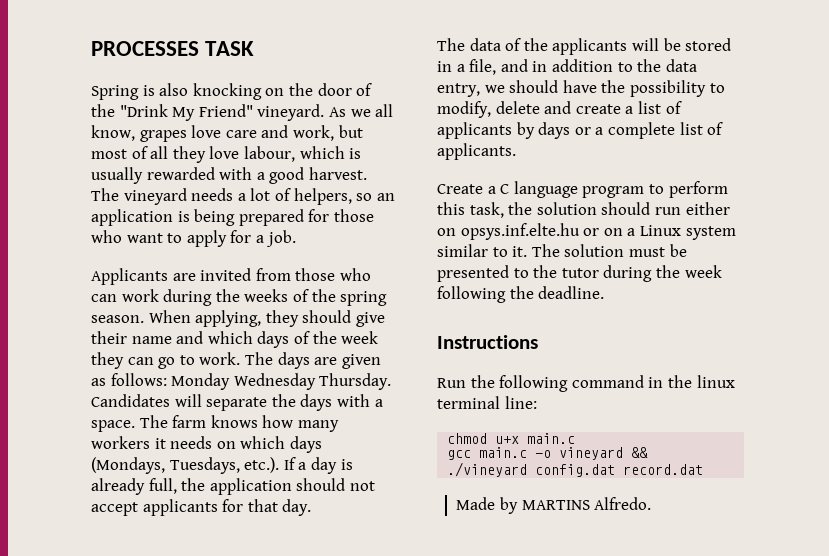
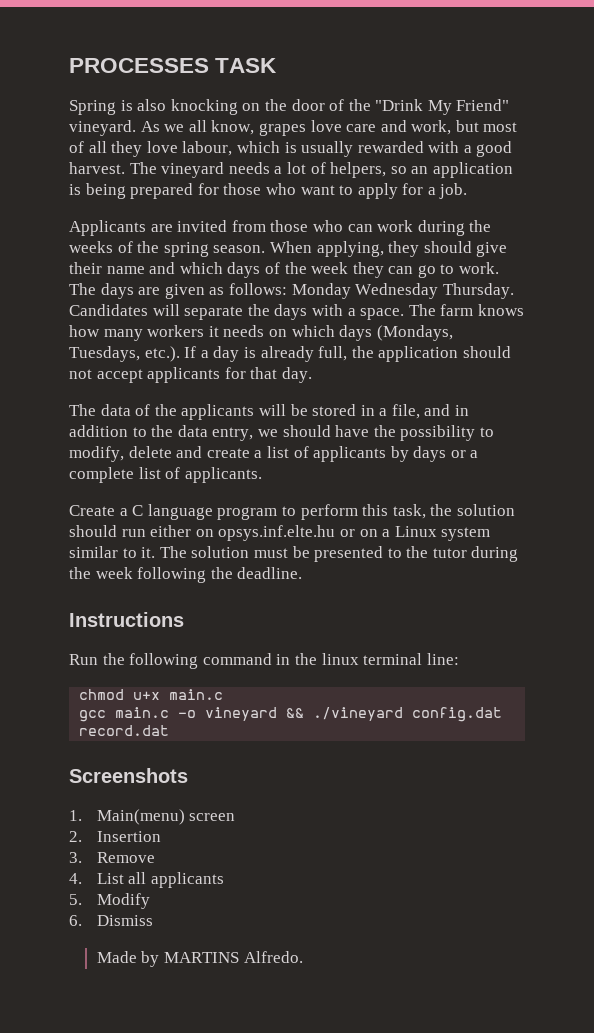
+ Screenshots
+ 1. Main(menu) screen
+ 2. Insertion
+ 3. Remove
+ 4. List all applicants
+ 5. Modify
+ 6. Dismiss

